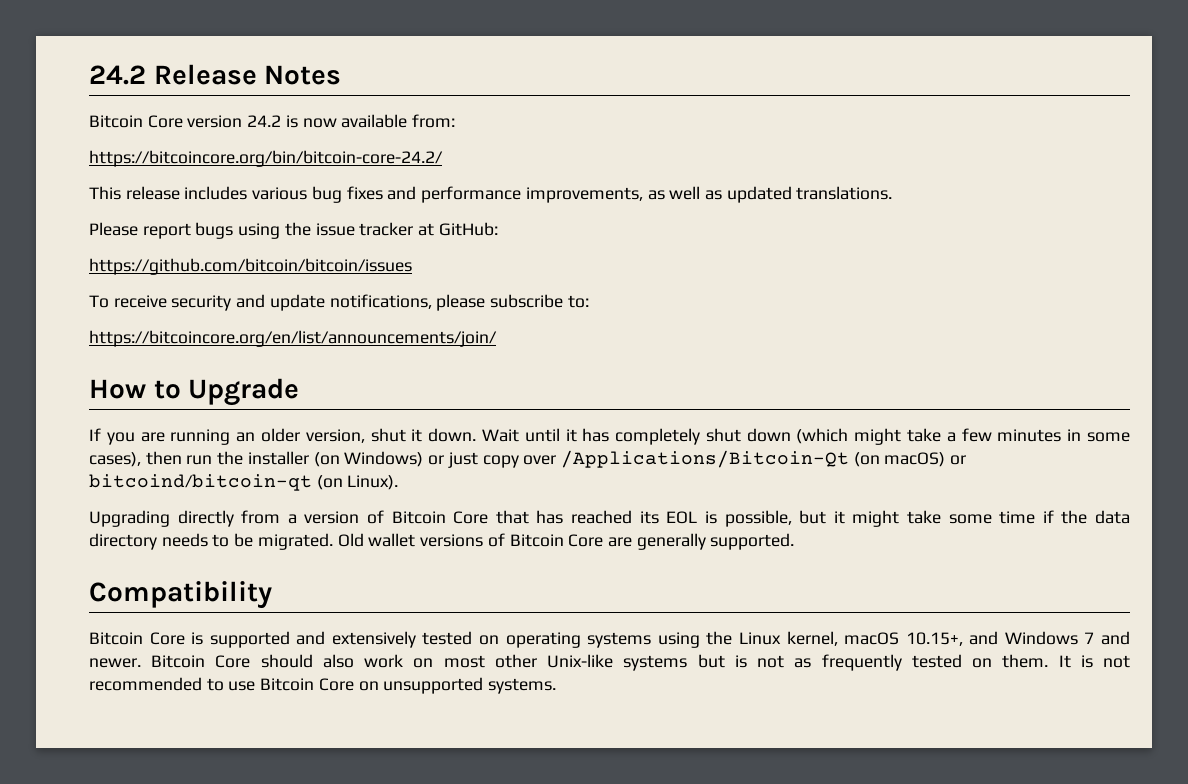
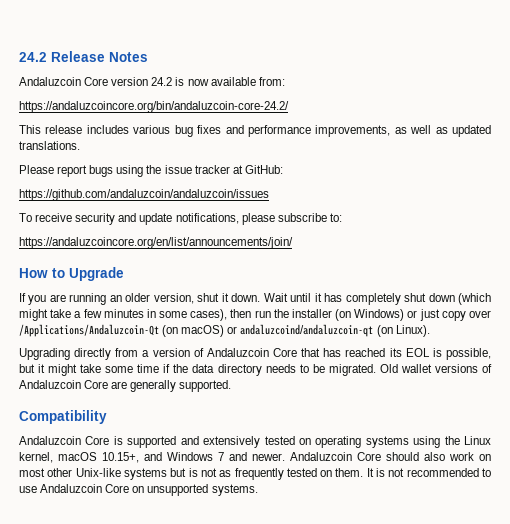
- Bitcoin Core version 24.2 is now available from:
+ Andaluzcoin Core version 24.2 is now available from:
- https://bitcoincore.org/bin/bitcoin-core-24.2/
+ https://andaluzcoincore.org/bin/andaluzcoin-core-24.2/
- https://github.com/bitcoin/bitcoin/issues
+ https://github.com/andaluzcoin/andaluzcoin/issues
- https://bitcoincore.org/en/list/announcements/join/
+ https://andaluzcoincore.org/en/list/announcements/join/
- Wait until it has completely shut down (which might take a few minutes in some cases), then run the installer (on Windows) or just copy over /Applications/Bitcoin-Qt (on macOS) or bitcoind/bitcoin-qt (on Linux).
+ Wait until it has completely shut down (which might take a few minutes in some cases), then run the installer (on Windows) or just copy over /Applications/Andaluzcoin-Qt (on macOS) or andaluzcoind/andaluzcoin-qt (on Linux).
- Upgrading directly from a version of Bitcoin Core that has reached its EOL is possible, but it might take some time if the data directory needs to be migrated.
+ Upgrading directly from a version of Andaluzcoin Core that has reached its EOL is possible, but it might take some time if the data directory needs to be migrated.
- Old wallet versions of Bitcoin Core are generally supported.
+ Old wallet versions of Andaluzcoin Core are generally supported.
- Bitcoin Core is supported and extensively tested on operating systems using the Linux kernel, macOS 10.15+, and Windows 7 and newer.
+ Andaluzcoin Core is supported and extensively tested on operating systems using the Linux kernel, macOS 10.15+, and Windows 7 and newer.
- Bitcoin Core should also work on most other Unix-like systems but is not as frequently tested on them.
+ Andaluzcoin Core should also work on most other Unix-like systems but is not as frequently tested on them.
- It is not recommended to use Bitcoin Core on unsupported systems.
+ It is not recommended to use Andaluzcoin Core on unsupported systems.

